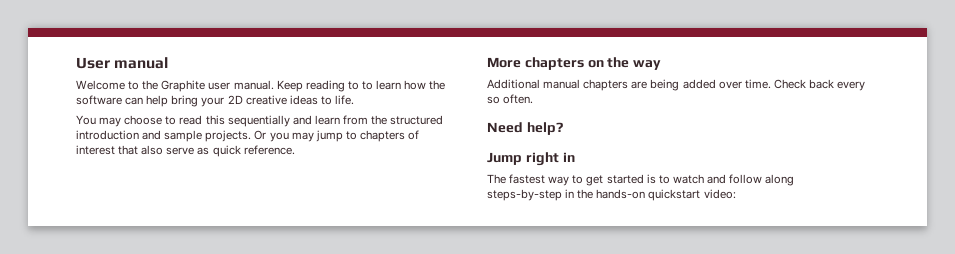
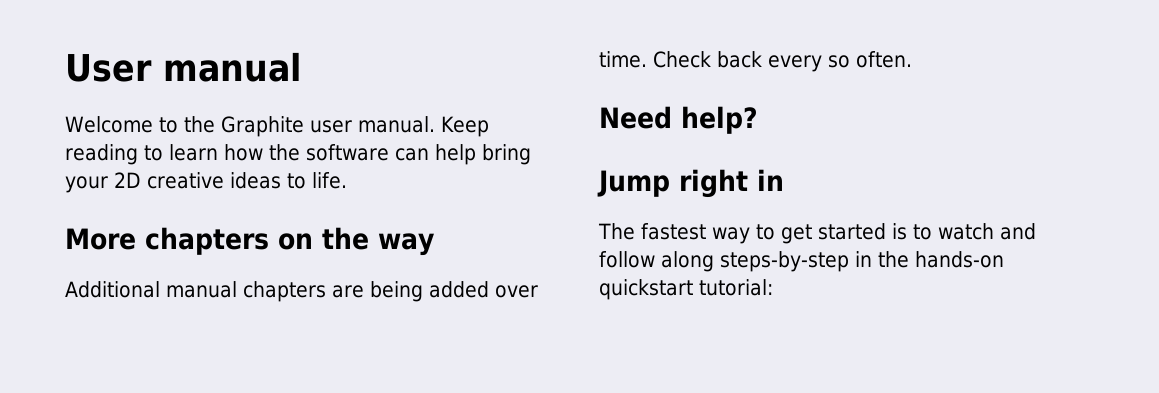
- Keep reading to to learn how the software can help bring your 2D creative ideas to life.
+ Keep reading to learn how the software can help bring your 2D creative ideas to life.
- You may choose to read this sequentially and learn from the structured introduction and sample projects. Or you may jump to chapters of interest that also serve as quick reference.
- The fastest way to get started is to watch and follow along steps-by-step in the hands-on quickstart video:
+ The fastest way to get started is to watch and follow along steps-by-step in the hands-on quickstart tutorial:

